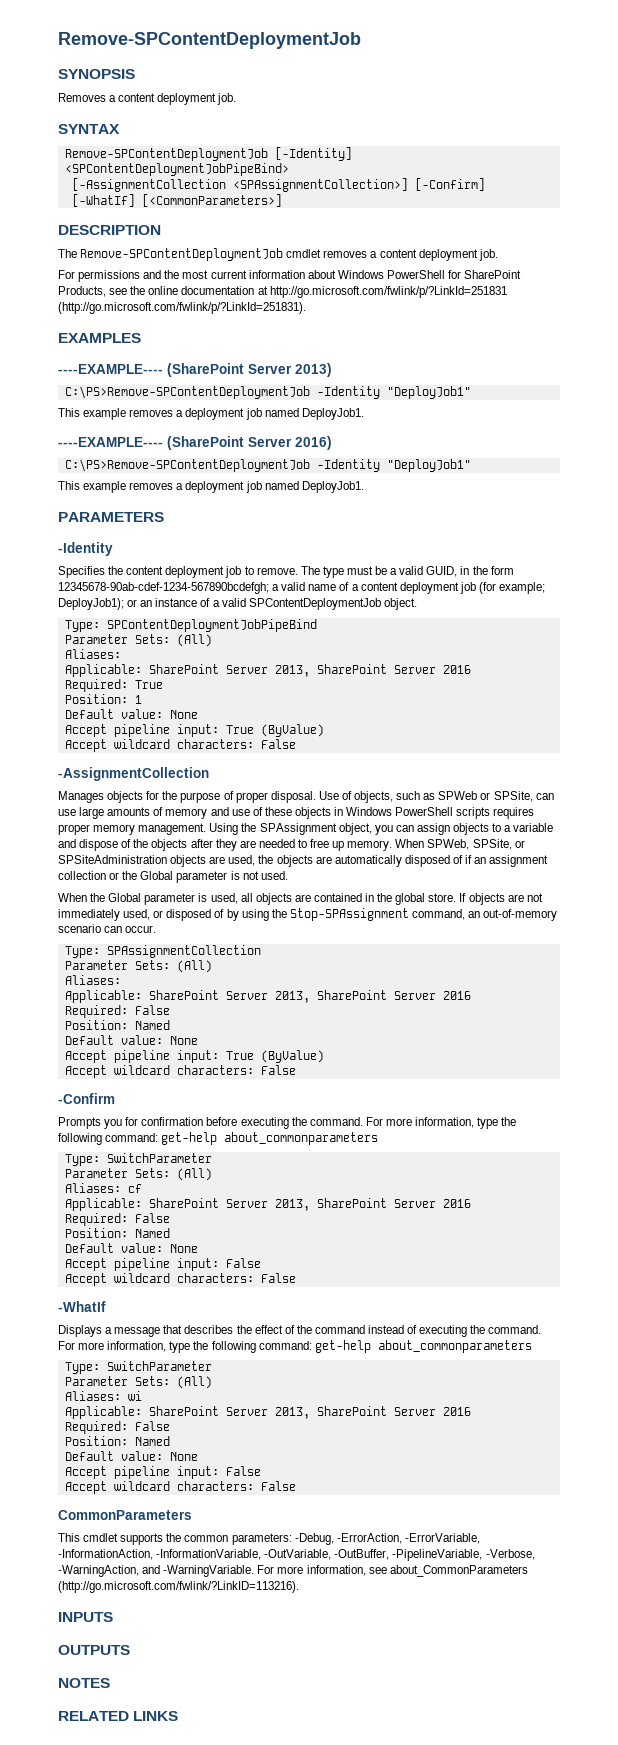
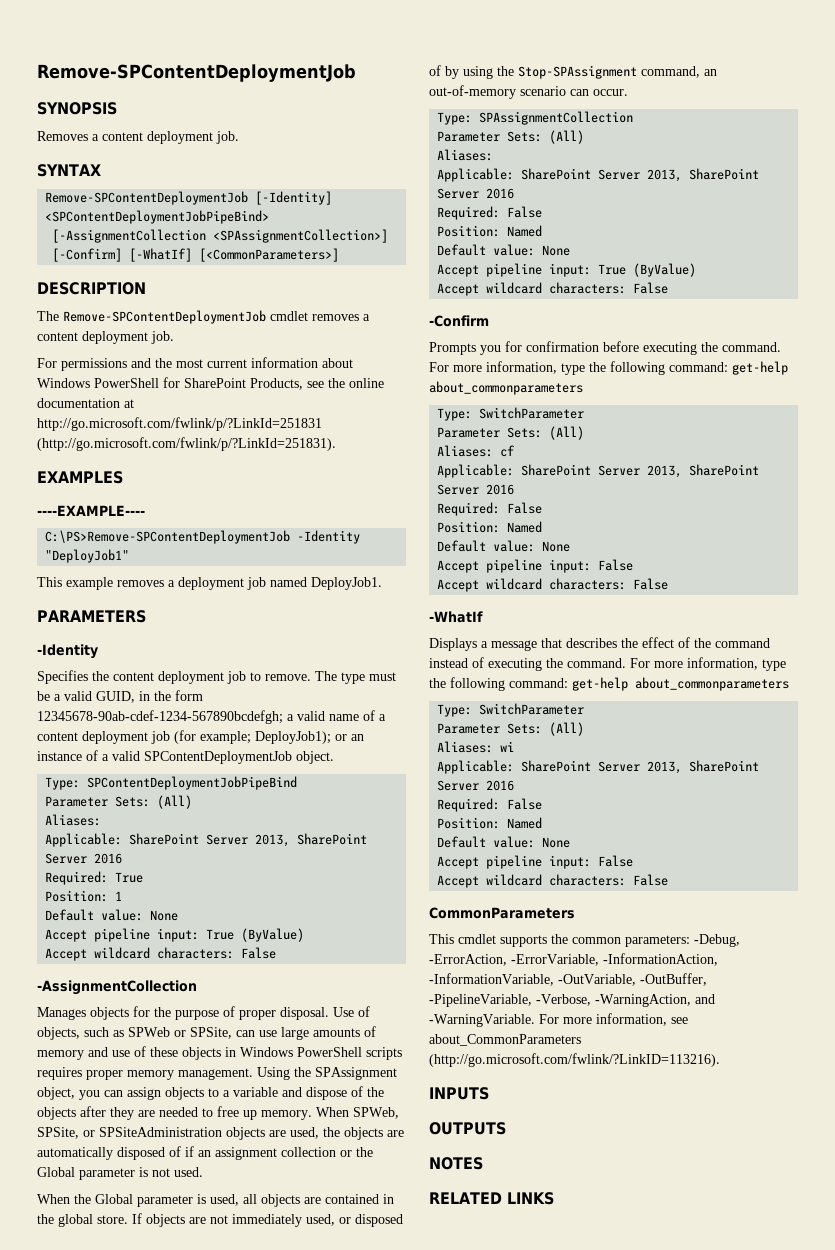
- ----EXAMPLE---- (SharePoint Server 2013)
- C:\PS>Remove-SPContentDeploymentJob -Identity "DeployJob1"
- This example removes a deployment job named DeployJob1.
- ----EXAMPLE---- (SharePoint Server 2016)
+ ----EXAMPLE----

